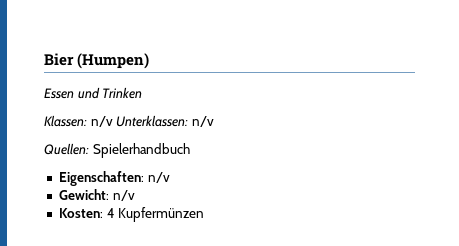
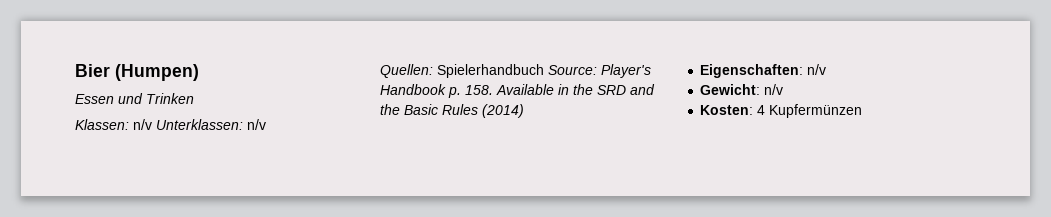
- Quellen: Spielerhandbuch
+ Quellen: Spielerhandbuch Source: Player's Handbook p. 158. Available in the SRD and the Basic Rules (2014)

